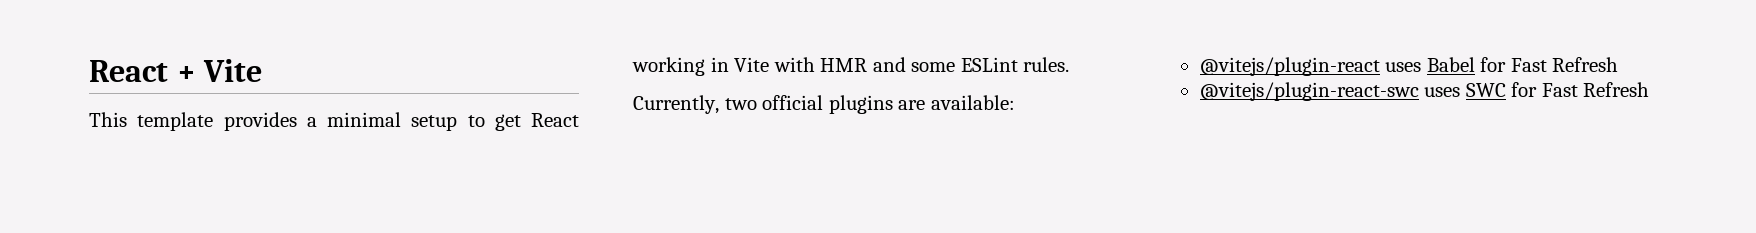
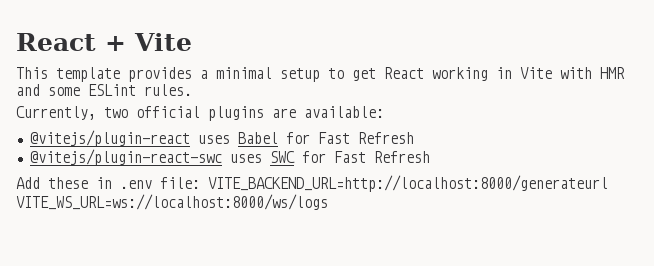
+ Add these in .env file: VITE_BACKEND_URL=http://localhost:8000/generateurl VITE_WS_URL=ws://localhost:8000/ws/logs

